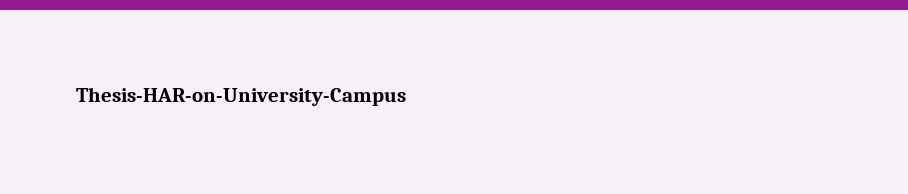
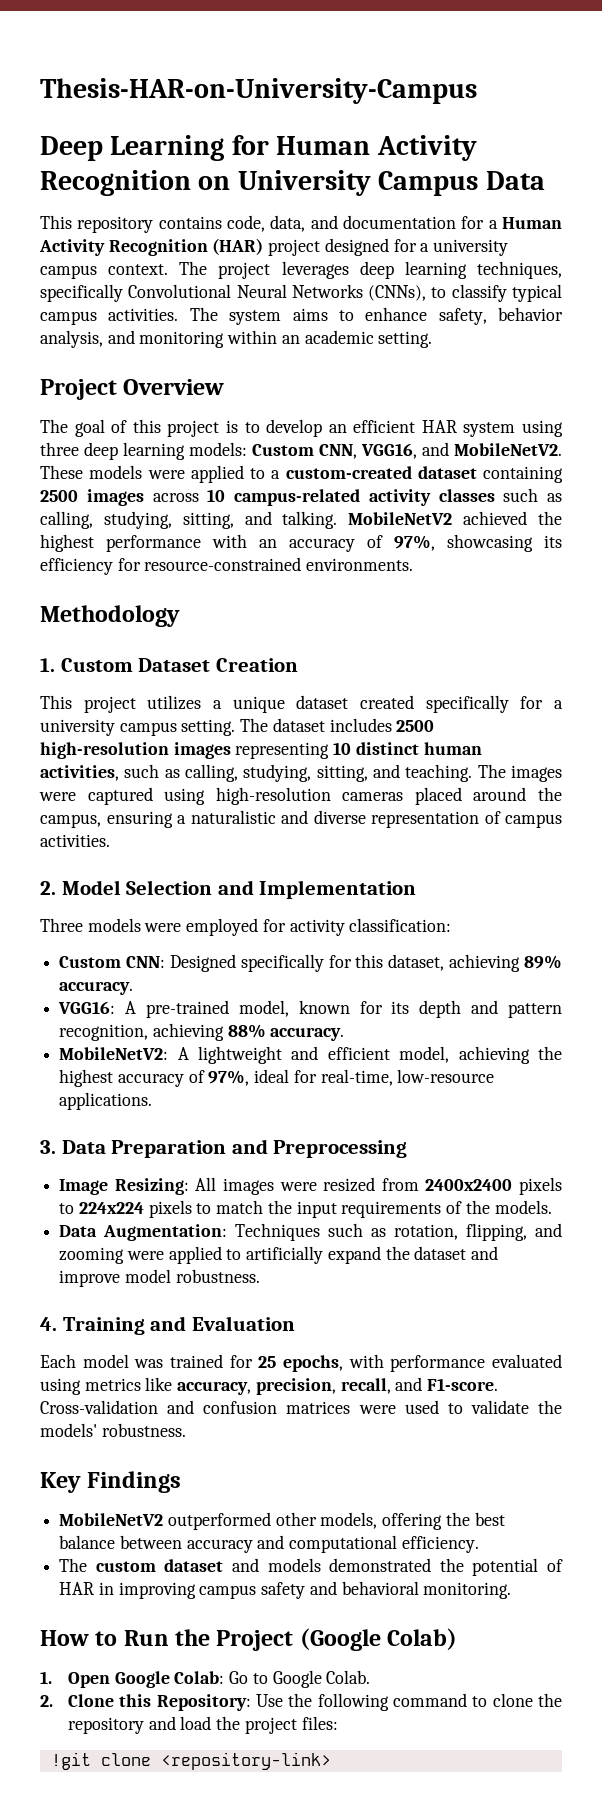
+ Deep Learning for Human Activity Recognition on University Campus Data
+ This repository contains code, data, and documentation for a Human Activity Recognition (HAR) project designed for a university campus context. The project leverages deep learning techniques, specifically Convolutional Neural Networks (CNNs), to classify typical campus activities. The system aims to enhance safety, behavior analysis, and monitoring within an academic setting.
+ Project Overview
+ The goal of this project is to develop an efficient HAR system using three deep learning models: Custom CNN, VGG16, and MobileNetV2. These models were applied to a custom-created dataset containing 2500 images across 10 campus-related activity classes such as calling, studying, sitting, and talking. MobileNetV2 achieved the highest performance with an accuracy of 97%, showcasing its efficiency for resource-constrained environments.
+ Methodology
+ 1. Custom Dataset Creation
+ This project utilizes a unique dataset created specifically for a university campus setting. The dataset includes 2500 high-resolution images representing 10 distinct human activities, such as calling, studying, sitting, and teaching. The images were captured using high-resolution cameras placed around the campus, ensuring a naturalistic and diverse representation of campus activities.
+ 2. Model Selection and Implementation
+ Three models were employed for activity classification:
+ Custom CNN: Designed specifically for this dataset, achieving 89% accuracy.
+ VGG16: A pre-trained model, known for its depth and pattern recognition, achieving 88% accuracy.
+ MobileNetV2: A lightweight and efficient model, achieving the highest accuracy of 97%, ideal for real-time, low-resource applications.
+ 3. Data Preparation and Preprocessing
+ Image Resizing: All images were resized from 2400x2400 pixels to 224x224 pixels to match the input requirements of the models.
+ Data Augmentation: Techniques such as rotation, flipping, and zooming were applied to artificially expand the dataset and improve model robustness.
+ 4. Training and Evaluation
+ Each model was trained for 25 epochs, with performance evaluated using metrics like accuracy, precision, recall, and F1-score. Cross-validation and confusion matrices were used to validate the models' robustness.
+ Key Findings
+ MobileNetV2 outperformed other models, offering the best balance between accuracy and computational efficiency.
+ The custom dataset and models demonstrated the potential of HAR in improving campus safety and behavioral monitoring.
+ How to Run the Project (Google Colab)
+ 1. Open Google Colab: Go to Google Colab.
+ 2. Clone this Repository: Use the following command to clone the repository and load the project files:
+ !git clone <repository-link>

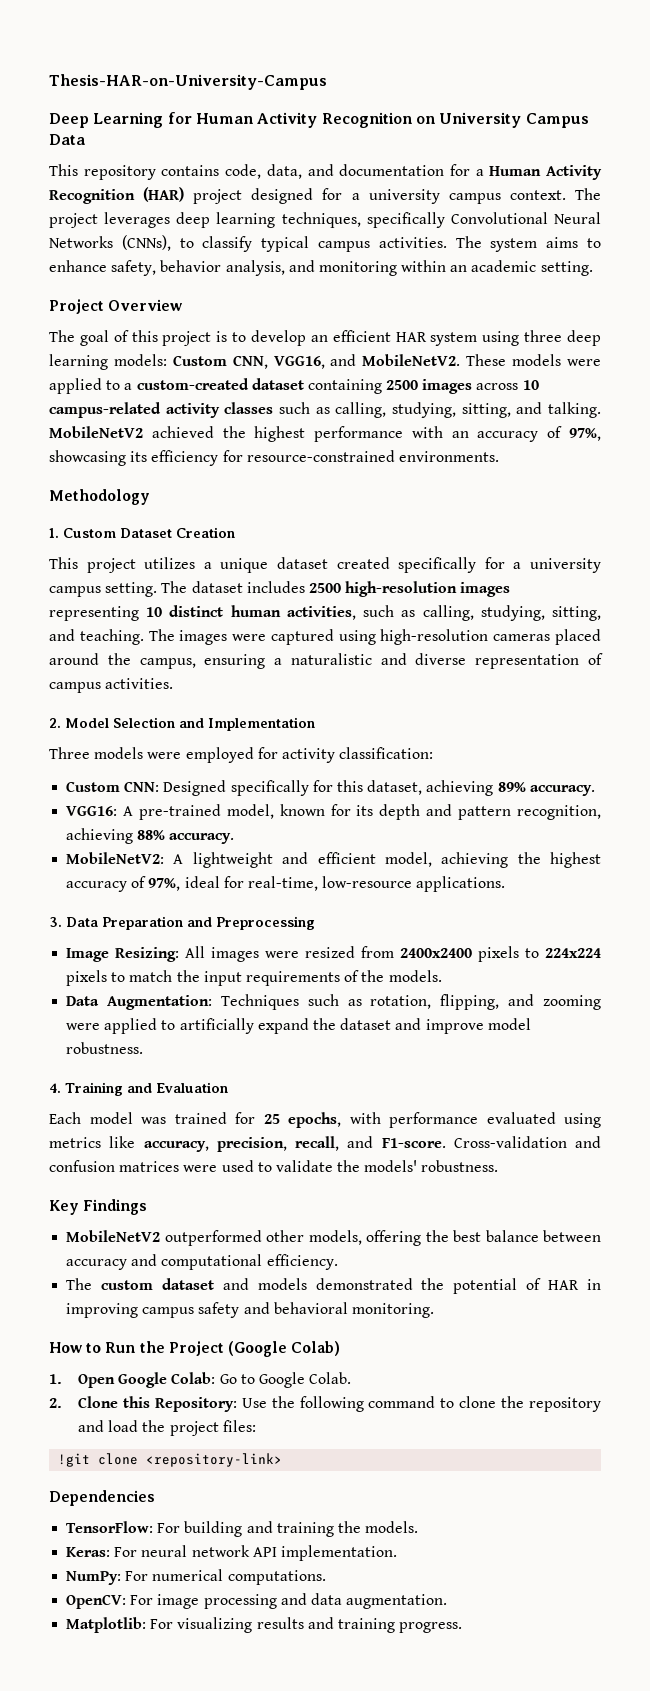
+ Dependencies
+ TensorFlow: For building and training the models.
+ Keras: For neural network API implementation.
+ NumPy: For numerical computations.
+ OpenCV: For image processing and data augmentation.
+ Matplotlib: For visualizing results and training progress.

